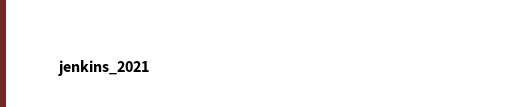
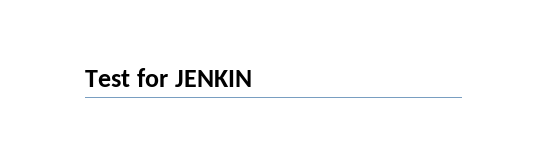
- jenkins_2021
+ Test for JENKIN

